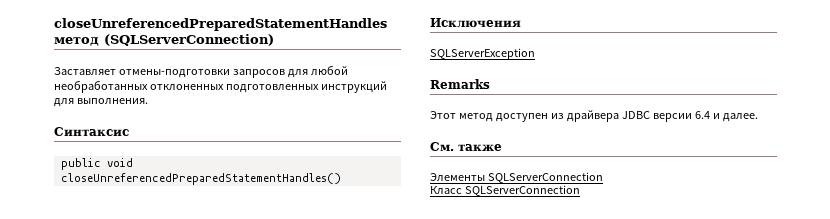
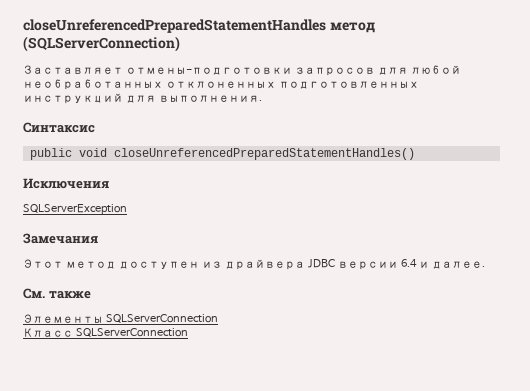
- Remarks
+ Замечания

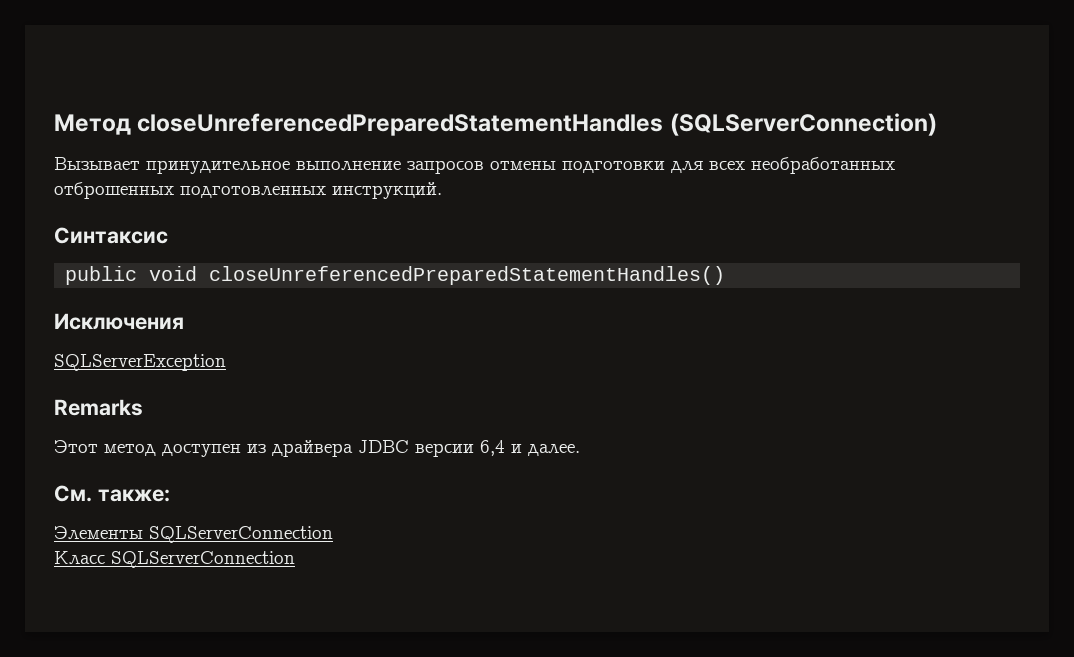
- closeUnreferencedPreparedStatementHandles метод (SQLServerConnection)
+ Метод closeUnreferencedPreparedStatementHandles (SQLServerConnection)
- Заставляет отмены-подготовки запросов для любой необработанных отклоненных подготовленных инструкций для выполнения.
+ Вызывает принудительное выполнение запросов отмены подготовки для всех необработанных отброшенных подготовленных инструкций.
- Замечания
+ Remarks
- Этот метод доступен из драйвера JDBC версии 6.4 и далее.
+ Этот метод доступен из драйвера JDBC версии 6,4 и далее.
- См. также
+ См. также:

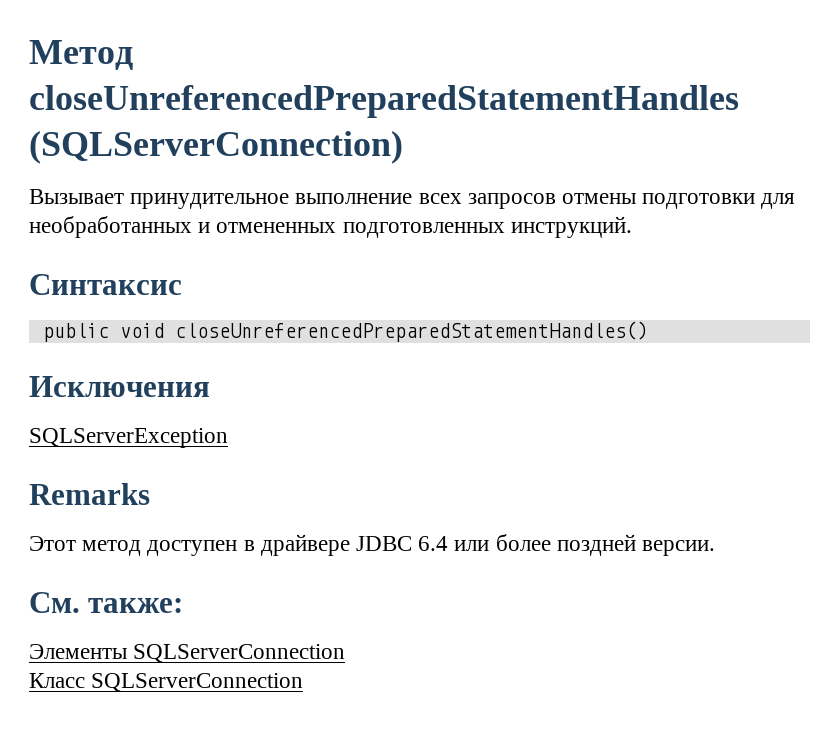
- Вызывает принудительное выполнение запросов отмены подготовки для всех необработанных отброшенных подготовленных инструкций.
+ Вызывает принудительное выполнение всех запросов отмены подготовки для необработанных и отмененных подготовленных инструкций.
- Этот метод доступен из драйвера JDBC версии 6,4 и далее.
+ Этот метод доступен в драйвере JDBC 6.4 или более поздней версии.

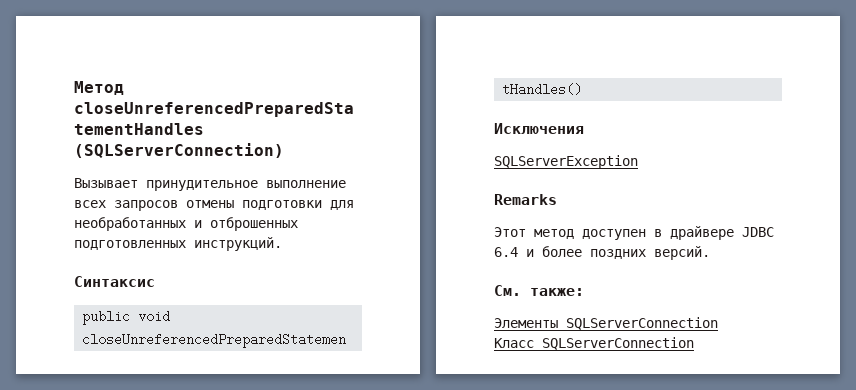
- Вызывает принудительное выполнение всех запросов отмены подготовки для необработанных и отмененных подготовленных инструкций.
+ Вызывает принудительное выполнение всех запросов отмены подготовки для необработанных и отброшенных подготовленных инструкций.
- Этот метод доступен в драйвере JDBC 6.4 или более поздней версии.
+ Этот метод доступен в драйвере JDBC 6.4 и более поздних версий.

